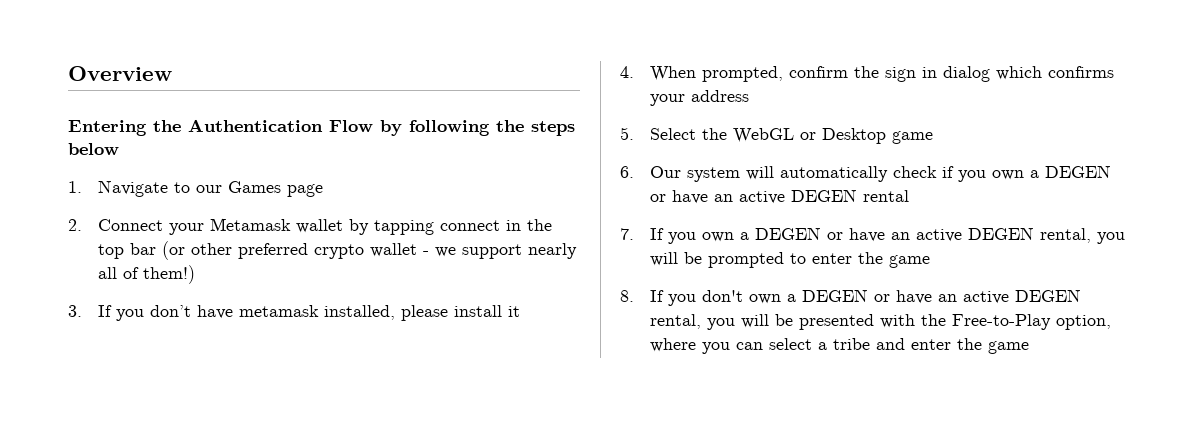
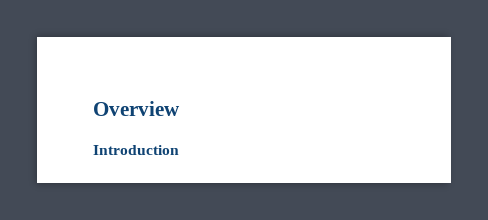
- Entering the Authentication Flow by following the steps below
- 1. Navigate to our Games page
- 2. Connect your Metamask wallet by tapping connect in the top bar (or other preferred crypto wallet - we support nearly all of them!)
- 3. If you don’t have metamask installed, please install it
- 4. When prompted, confirm the sign in dialog which confirms your address
- 5. Select the WebGL or Desktop game
- 6. Our system will automatically check if you own a DEGEN or have an active DEGEN rental
- 7. If you own a DEGEN or have an active DEGEN rental, you will be prompted to enter the game
- 8. If you don't own a DEGEN or have an active DEGEN rental, you will be presented with the Free-to-Play option, where you can select a tribe and enter the game
+ Introduction

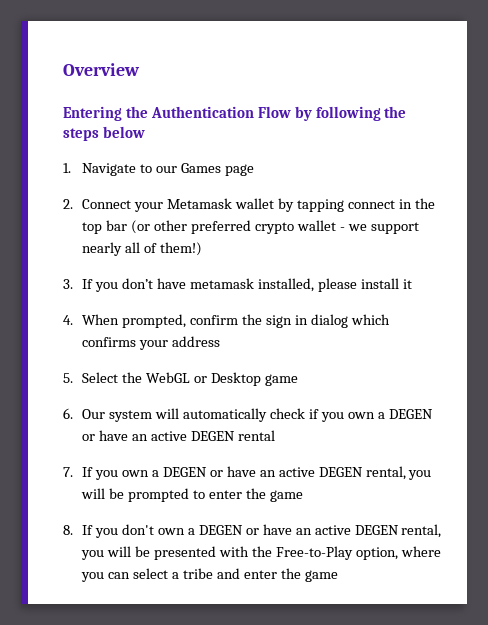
- Introduction
+ Entering the Authentication Flow by following the steps below
+ 1. Navigate to our Games page
+ 2. Connect your Metamask wallet by tapping connect in the top bar (or other preferred crypto wallet - we support nearly all of them!)
+ 3. If you don’t have metamask installed, please install it
+ 4. When prompted, confirm the sign in dialog which confirms your address
+ 5. Select the WebGL or Desktop game
+ 6. Our system will automatically check if you own a DEGEN or have an active DEGEN rental
+ 7. If you own a DEGEN or have an active DEGEN rental, you will be prompted to enter the game
+ 8. If you don't own a DEGEN or have an active DEGEN rental, you will be presented with the Free-to-Play option, where you can select a tribe and enter the game

